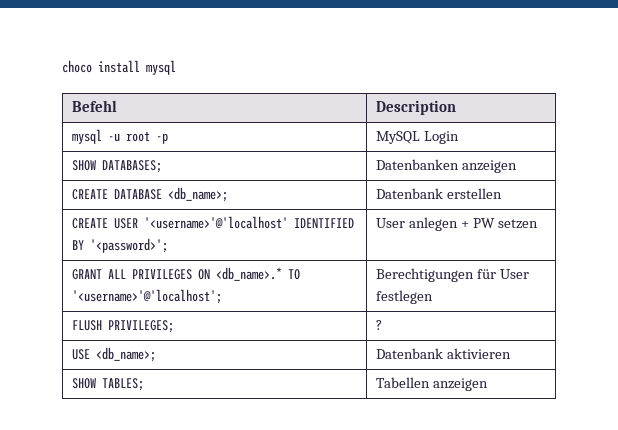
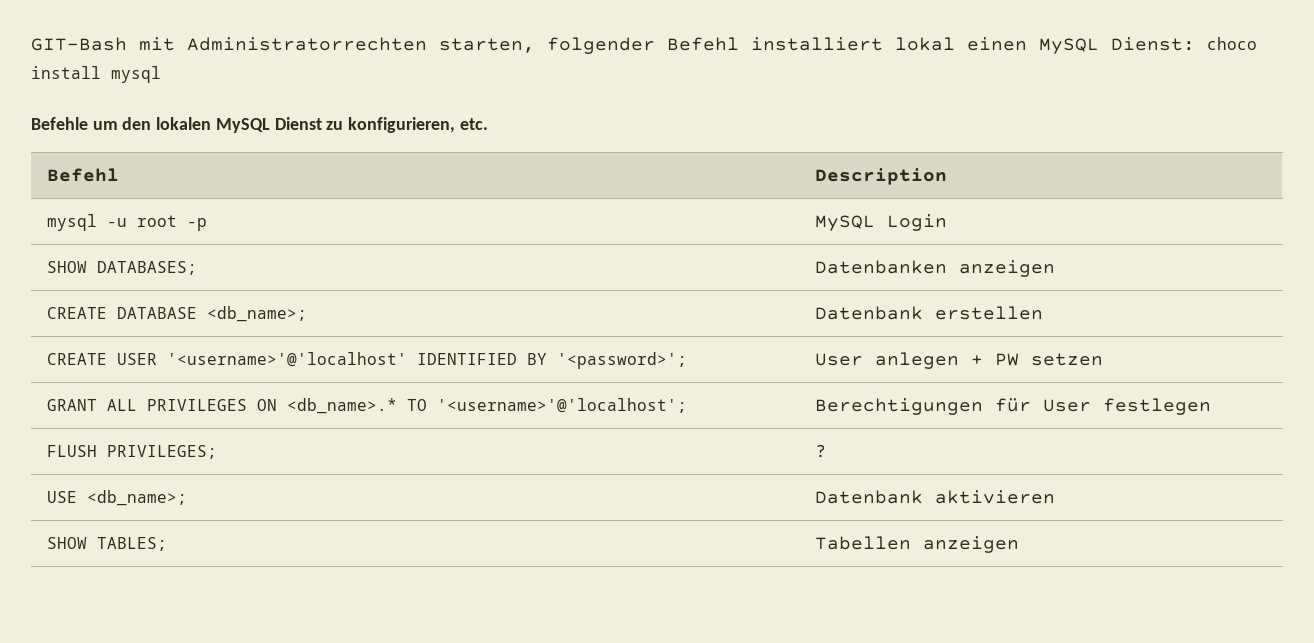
- choco install mysql
+ GIT-Bash mit Administratorrechten starten, folgender Befehl installiert lokal einen MySQL Dienst: choco install mysql
+ Befehle um den lokalen MySQL Dienst zu konfigurieren, etc.

